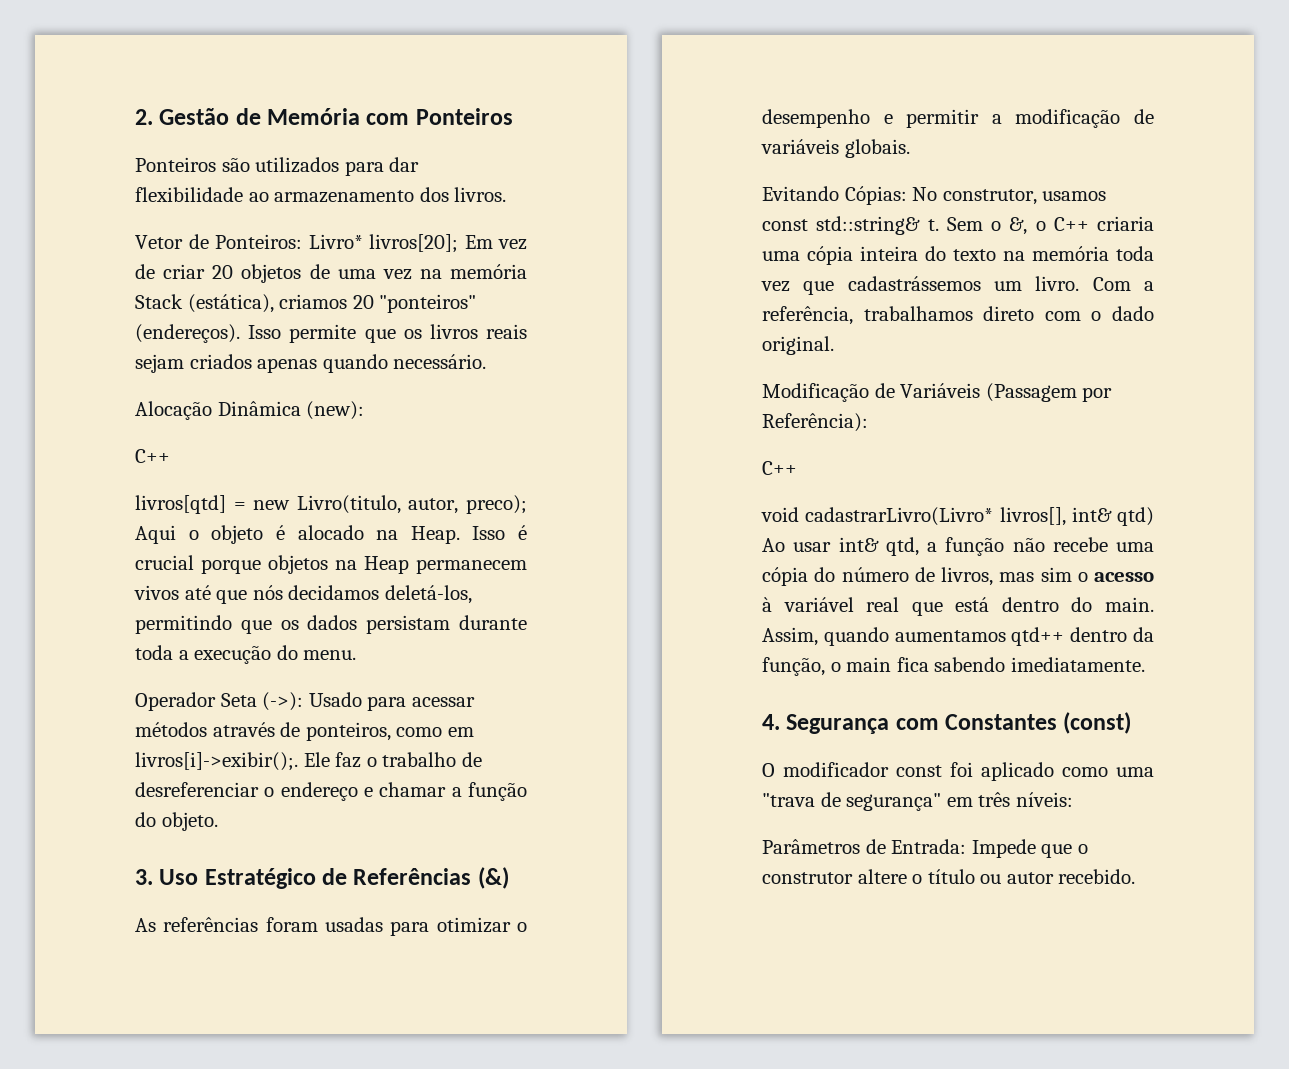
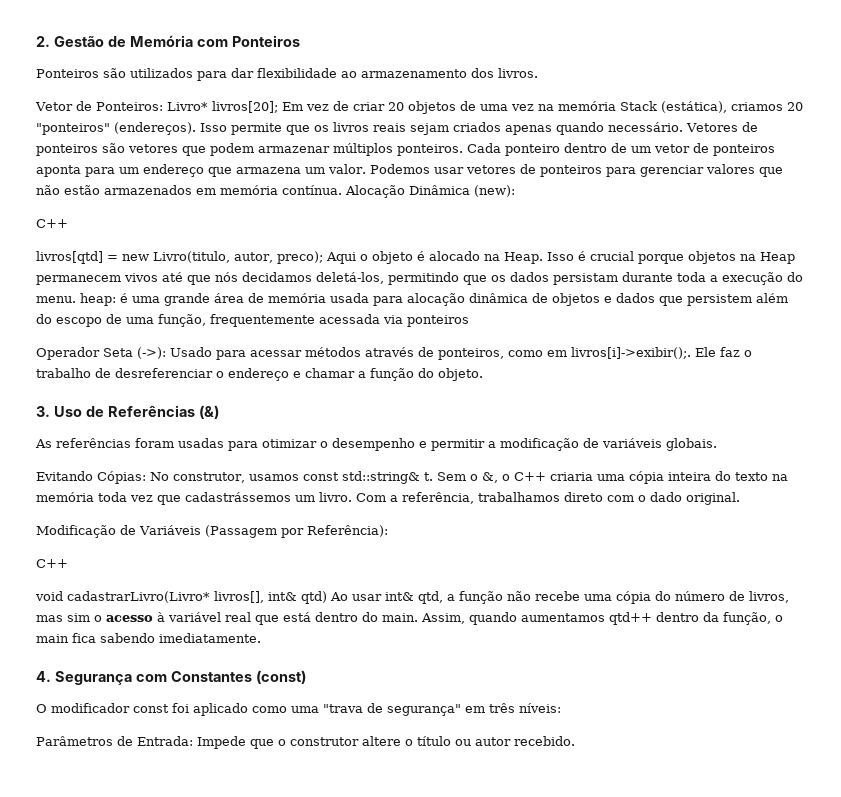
- Isso permite que os livros reais sejam criados apenas quando necessário.
- Alocação Dinâmica (new):
+ Isso permite que os livros reais sejam criados apenas quando necessário. Vetores de ponteiros são vetores que podem armazenar múltiplos ponteiros. Cada ponteiro dentro de um vetor de ponteiros aponta para um endereço que armazena um valor. Podemos usar vetores de ponteiros para gerenciar valores que não estão armazenados em memória contínua. Alocação Dinâmica (new):
- Isso é crucial porque objetos na Heap permanecem vivos até que nós decidamos deletá-los, permitindo que os dados persistam durante toda a execução do menu.
+ Isso é crucial porque objetos na Heap permanecem vivos até que nós decidamos deletá-los, permitindo que os dados persistam durante toda a execução do menu. heap: é uma grande área de memória usada para alocação dinâmica de objetos e dados que persistem além do escopo de uma função, frequentemente acessada via ponteiros
- 3. Uso Estratégico de Referências (&)
+ 3. Uso de Referências (&)

